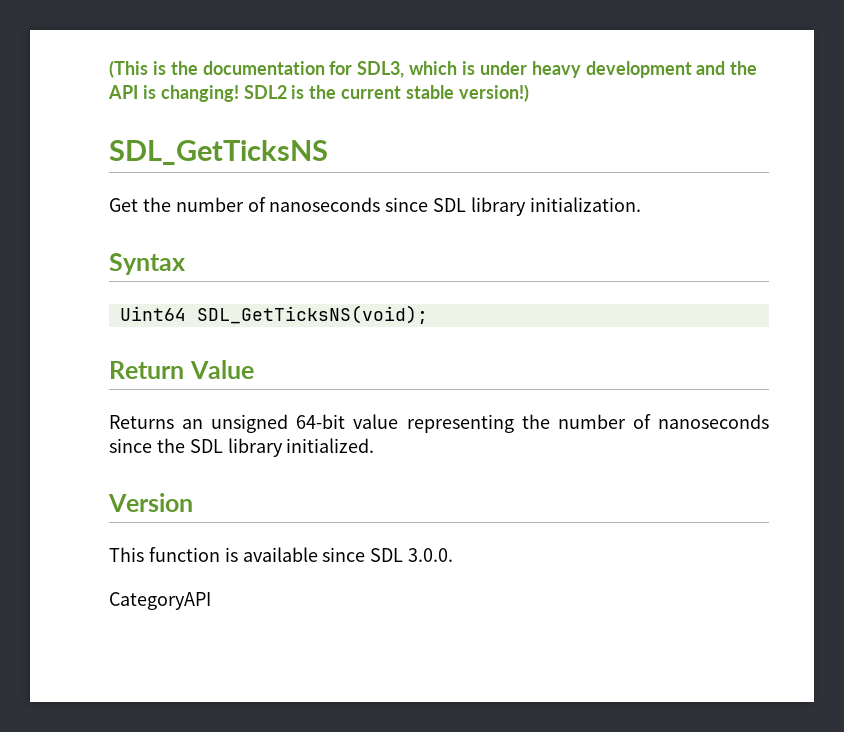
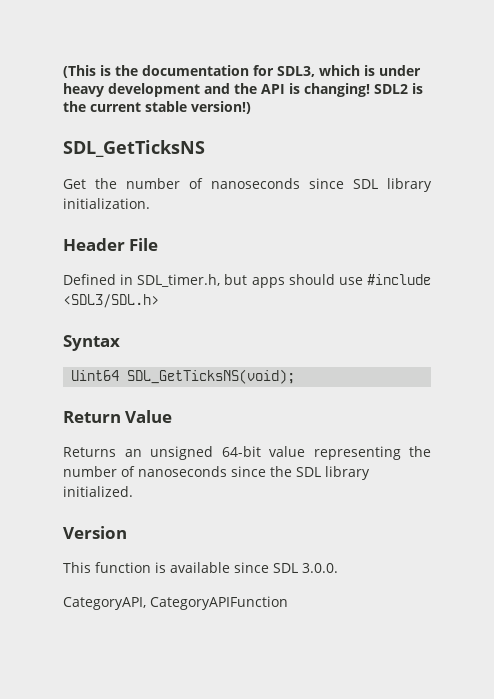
+ Header File
+ Defined in SDL_timer.h, but apps should use #include <SDL3/SDL.h>
- CategoryAPI
+ CategoryAPI, CategoryAPIFunction

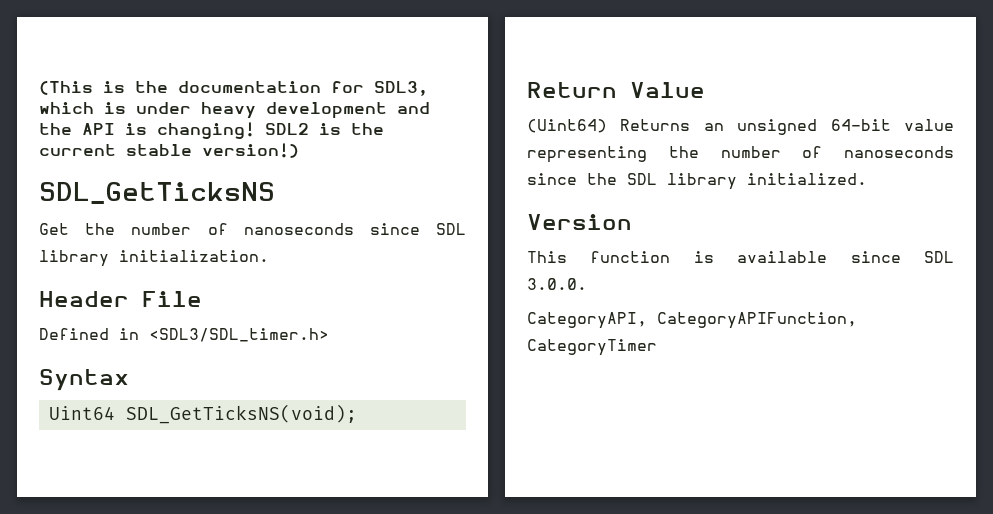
- Defined in SDL_timer.h, but apps should use #include <SDL3/SDL.h>
+ Defined in <SDL3/SDL_timer.h>
- Returns an unsigned 64-bit value representing the number of nanoseconds since the SDL library initialized.
+ (Uint64) Returns an unsigned 64-bit value representing the number of nanoseconds since the SDL library initialized.
- CategoryAPI, CategoryAPIFunction
+ CategoryAPI, CategoryAPIFunction, CategoryTimer

